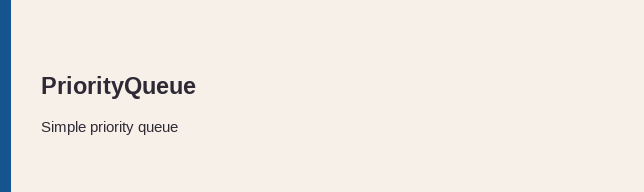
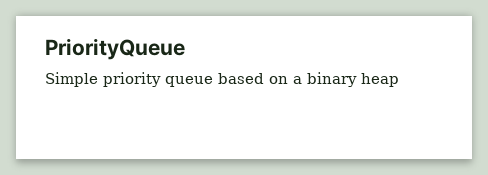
- Simple priority queue
+ Simple priority queue based on a binary heap

